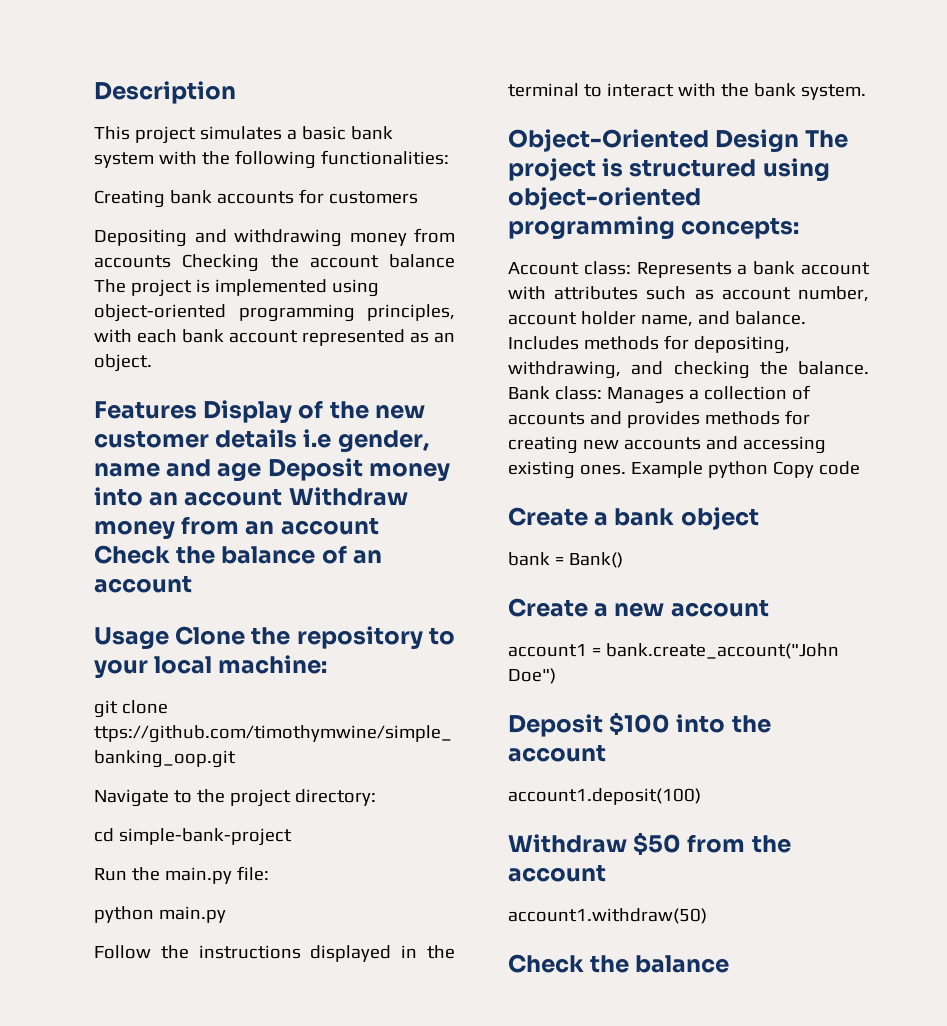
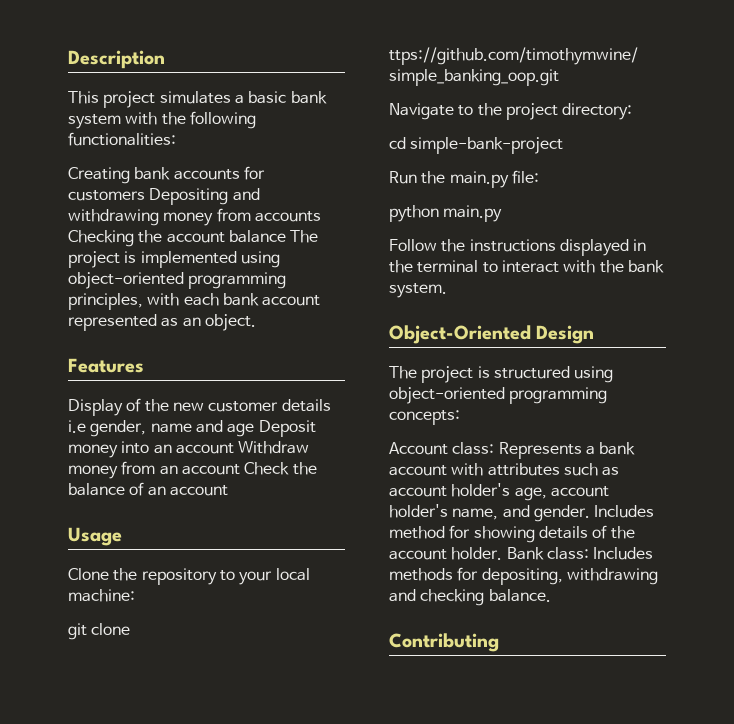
- Creating bank accounts for customers
- Depositing and withdrawing money from accounts Checking the account balance The project is implemented using object-oriented programming principles, with each bank account represented as an object.
+ Creating bank accounts for customers Depositing and withdrawing money from accounts Checking the account balance The project is implemented using object-oriented programming principles, with each bank account represented as an object.
- Features Display of the new customer details i.e gender, name and age Deposit money into an account Withdraw money from an account Check the balance of an account
+ Features
+ Display of the new customer details i.e gender, name and age Deposit money into an account Withdraw money from an account Check the balance of an account
- Usage Clone the repository to your local machine:
+ Usage
+ Clone the repository to your local machine:
- Object-Oriented Design The project is structured using object-oriented programming concepts:
+ Object-Oriented Design
+ The project is structured using object-oriented programming concepts:
- Account class: Represents a bank account with attributes such as account number, account holder name, and balance. Includes methods for depositing, withdrawing, and checking the balance. Bank class: Manages a collection of accounts and provides methods for creating new accounts and accessing existing ones. Example python Copy code
- Create a bank object
- bank = Bank()
- Create a new account
- account1 = bank.create_account("John Doe")
- Deposit $100 into the account
- account1.deposit(100)
- Withdraw $50 from the account
- account1.withdraw(50)
- Check the balance
+ Account class: Represents a bank account with attributes such as account holder's age, account holder's name, and gender. Includes method for showing details of the account holder. Bank class: Includes methods for depositing, withdrawing and checking balance.
+ Contributing

